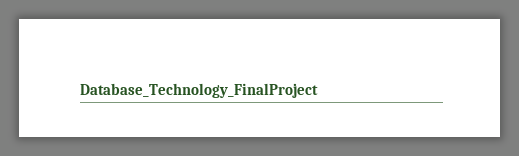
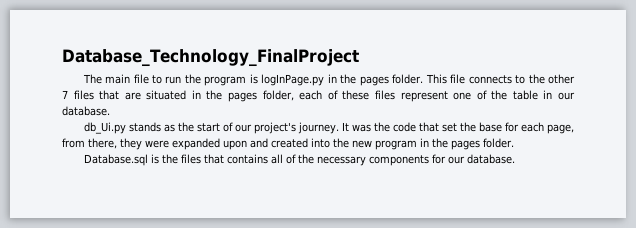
+ The main file to run the program is logInPage.py in the pages folder. This file connects to the other 7 files that are situated in the pages folder, each of these files represent one of the table in our database.
+ db_Ui.py stands as the start of our project's journey. It was the code that set the base for each page, from there, they were expanded upon and created into the new program in the pages folder.
+ Database.sql is the files that contains all of the necessary components for our database.

